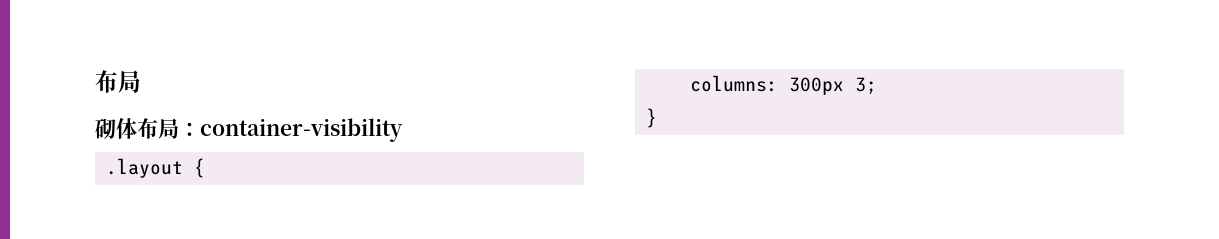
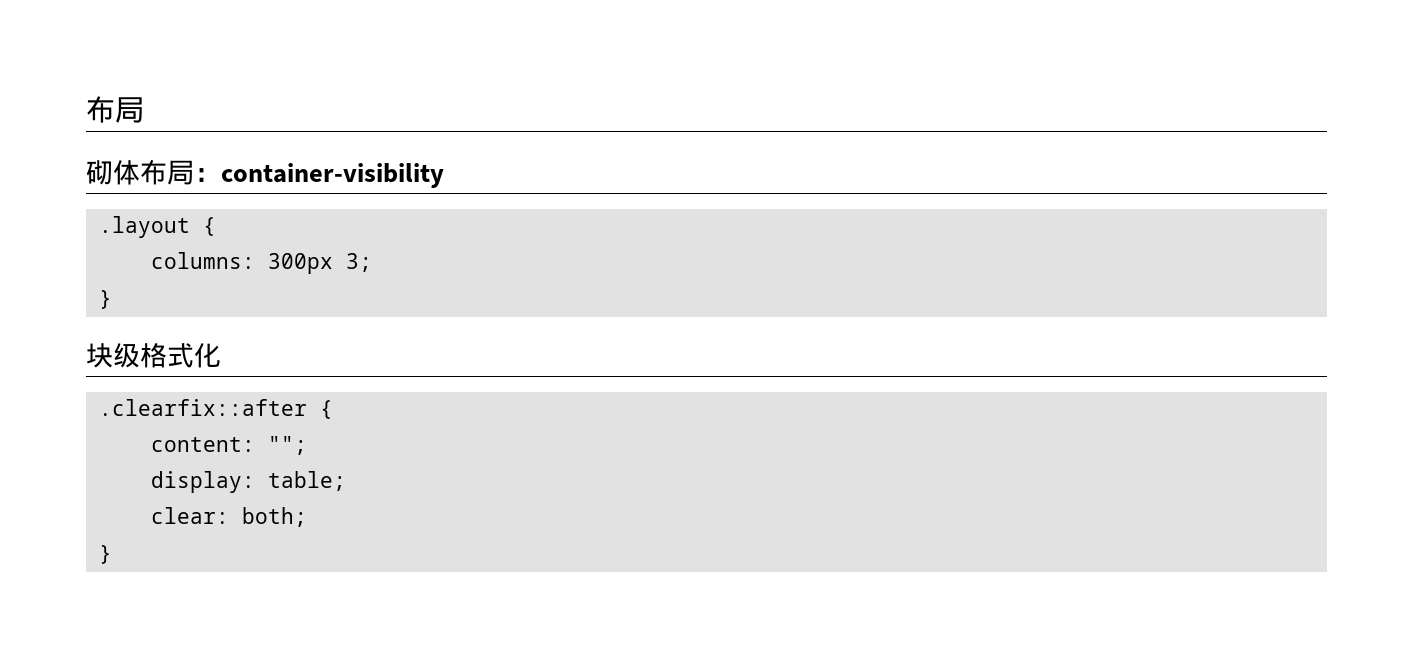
+ 块级格式化
+ .clearfix::after {
+ content: "";
+ display: table;
+ clear: both;
+ }

